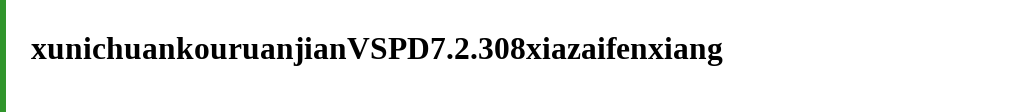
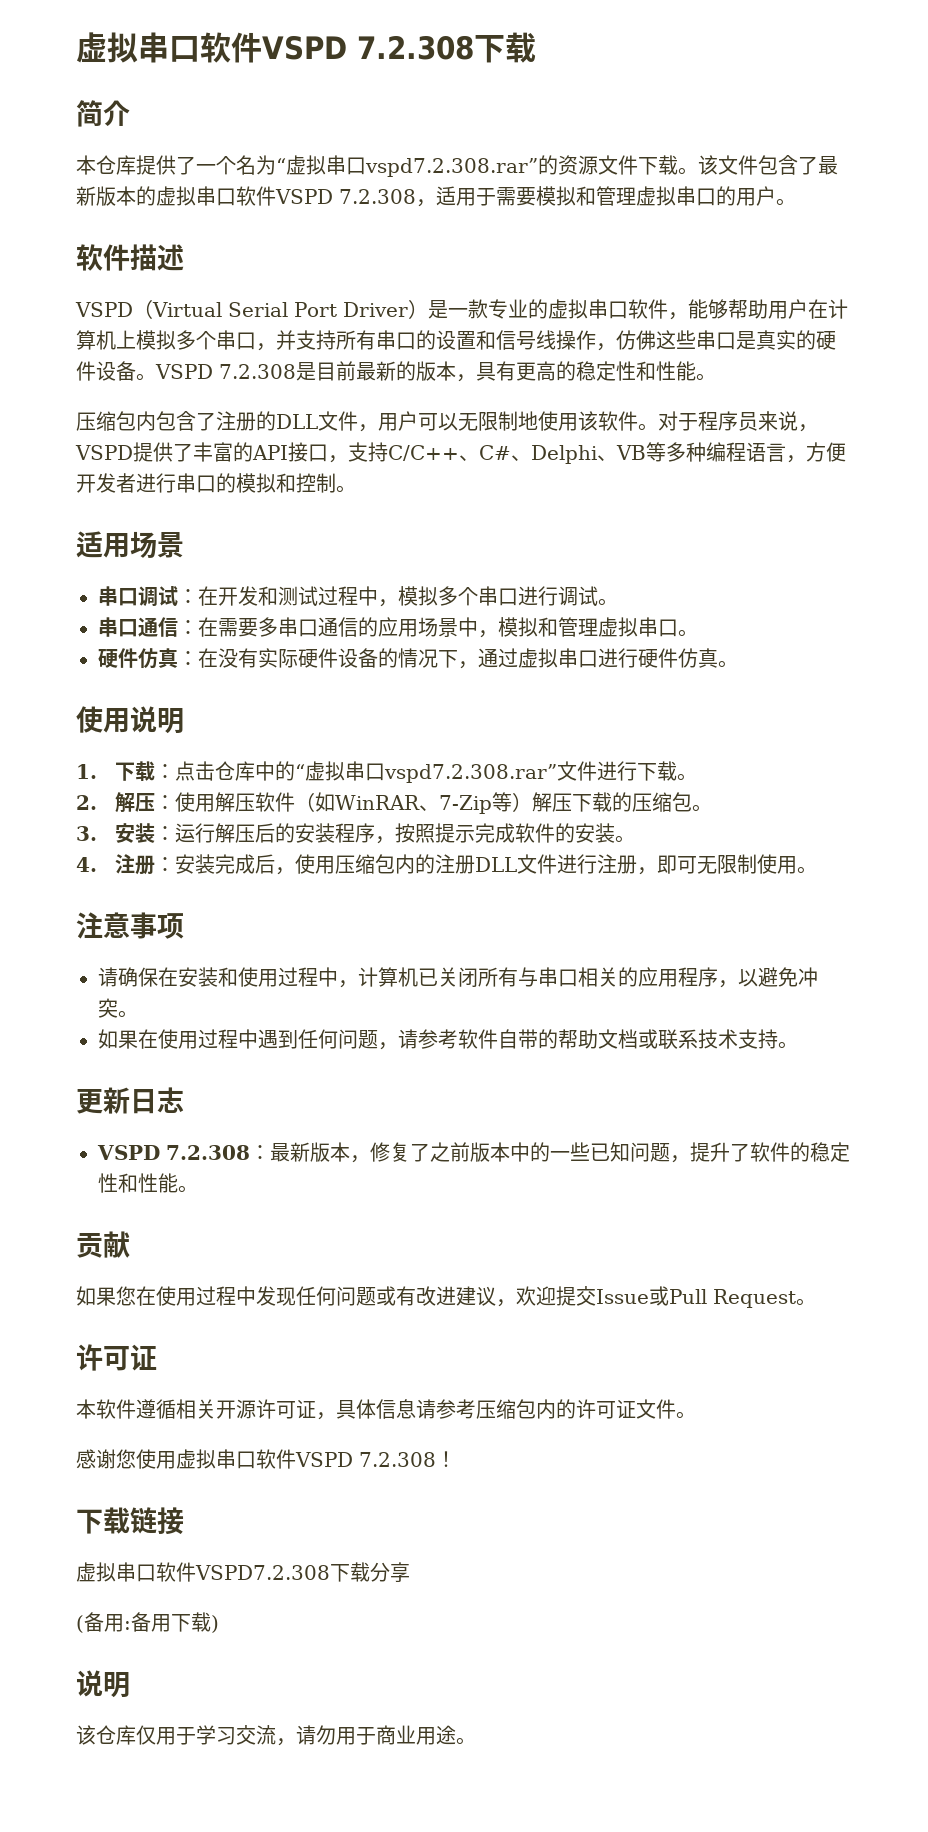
- xunichuankouruanjianVSPD7.2.308xiazaifenxiang
+ 虚拟串口软件VSPD 7.2.308下载
+ 简介
+ 本仓库提供了一个名为“虚拟串口vspd7.2.308.rar”的资源文件下载。该文件包含了最新版本的虚拟串口软件VSPD 7.2.308，适用于需要模拟和管理虚拟串口的用户。
+ 软件描述
+ VSPD（Virtual Serial Port Driver）是一款专业的虚拟串口软件，能够帮助用户在计算机上模拟多个串口，并支持所有串口的设置和信号线操作，仿佛这些串口是真实的硬件设备。VSPD 7.2.308是目前最新的版本，具有更高的稳定性和性能。
+ 压缩包内包含了注册的DLL文件，用户可以无限制地使用该软件。对于程序员来说，VSPD提供了丰富的API接口，支持C/C++、C#、Delphi、VB等多种编程语言，方便开发者进行串口的模拟和控制。
+ 适用场景
+ 串口调试：在开发和测试过程中，模拟多个串口进行调试。
+ 串口通信：在需要多串口通信的应用场景中，模拟和管理虚拟串口。
+ 硬件仿真：在没有实际硬件设备的情况下，通过虚拟串口进行硬件仿真。
+ 使用说明
+ 1.下载：点击仓库中的“虚拟串口vspd7.2.308.rar”文件进行下载。
+ 2.解压：使用解压软件（如WinRAR、7-Zip等）解压下载的压缩包。
+ 3.安装：运行解压后的安装程序，按照提示完成软件的安装。
+ 4.注册：安装完成后，使用压缩包内的注册DLL文件进行注册，即可无限制使用。
+ 注意事项
+ 请确保在安装和使用过程中，计算机已关闭所有与串口相关的应用程序，以避免冲突。
+ 如果在使用过程中遇到任何问题，请参考软件自带的帮助文档或联系技术支持。
+ 更新日志
+ VSPD 7.2.308：最新版本，修复了之前版本中的一些已知问题，提升了软件的稳定性和性能。
+ 贡献
+ 如果您在使用过程中发现任何问题或有改进建议，欢迎提交Issue或Pull Request。
+ 许可证
+ 本软件遵循相关开源许可证，具体信息请参考压缩包内的许可证文件。
+ 感谢您使用虚拟串口软件VSPD 7.2.308！
+ 下载链接
+ 虚拟串口软件VSPD7.2.308下载分享
+ (备用:备用下载)
+ 说明
+ 该仓库仅用于学习交流，请勿用于商业用途。

